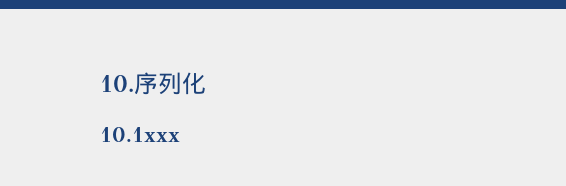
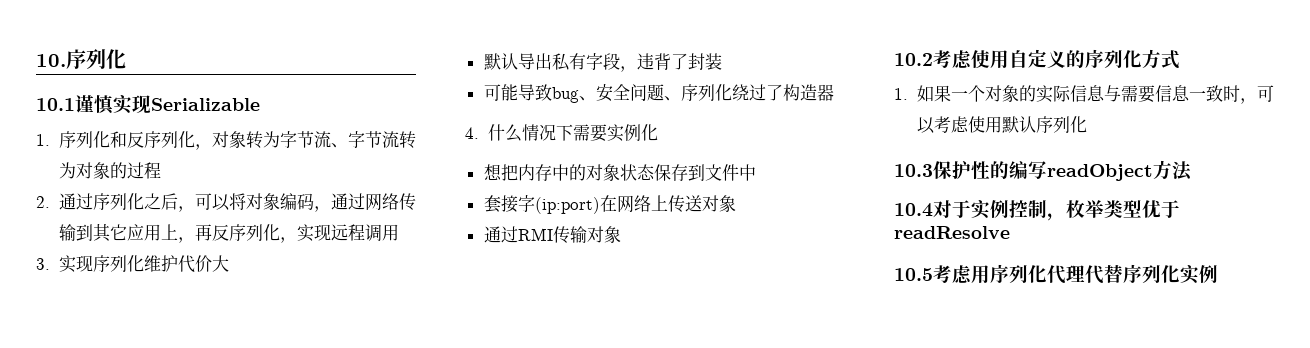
- 10.1xxx
+ 10.1谨慎实现Serializable
+ 1.序列化和反序列化，对象转为字节流、字节流转为对象的过程
+ 2.通过序列化之后，可以将对象编码，通过网络传输到其它应用上，再反序列化，实现远程调用
+ 3.实现序列化维护代价大
+ 默认导出私有字段，违背了封装
+ 可能导致bug、安全问题、序列化绕过了构造器
+ 4.什么情况下需要实例化
+ 想把内存中的对象状态保存到文件中
+ 套接字(ip:port)在网络上传送对象
+ 通过RMI传输对象
+ 10.2考虑使用自定义的序列化方式
+ 1.如果一个对象的实际信息与需要信息一致时，可以考虑使用默认序列化
+ 10.3保护性的编写readObject方法
+ 10.4对于实例控制，枚举类型优于readResolve
+ 10.5考虑用序列化代理代替序列化实例

